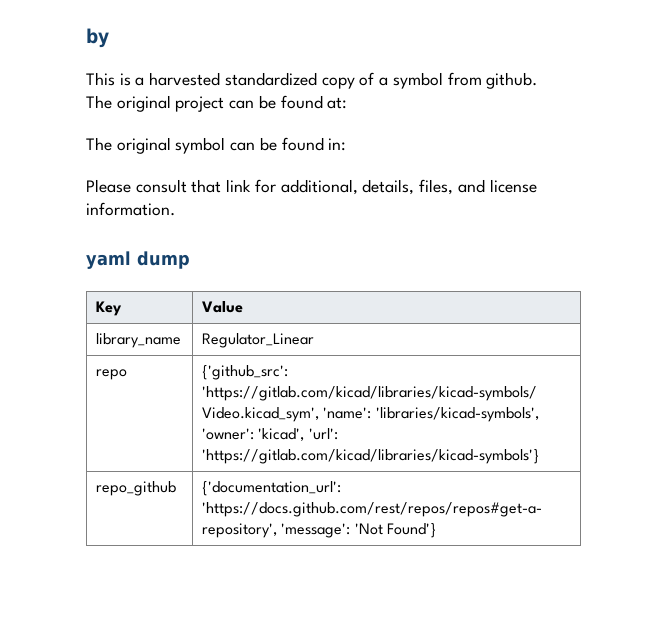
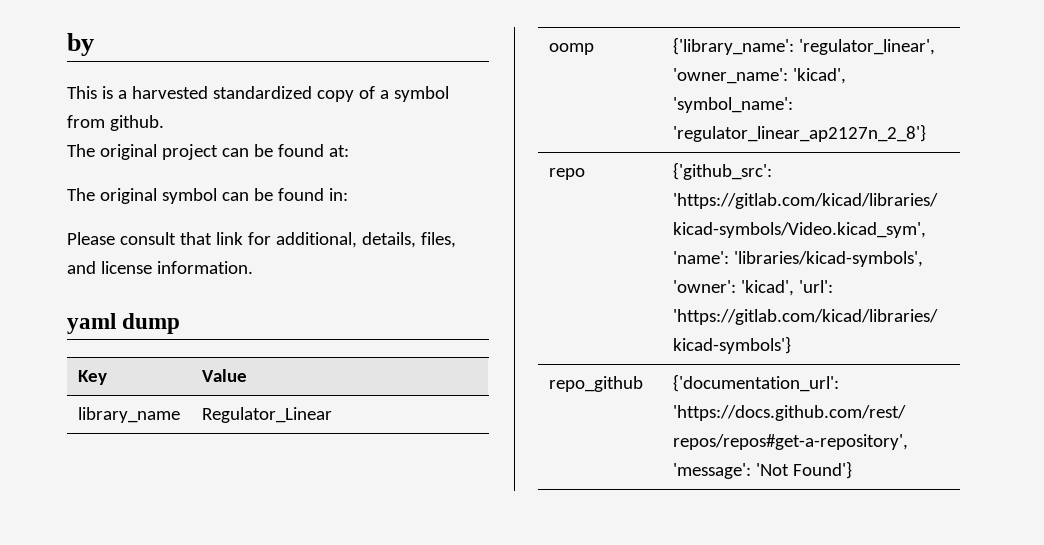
+ oomp | {'library_name': 'regulator_linear', 'owner_name': 'kicad', 'symbol_name': 'regulator_linear_ap2127n_2_8'}

